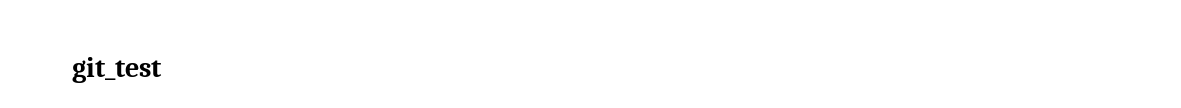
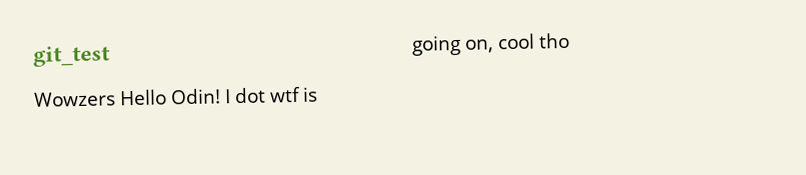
+ Wowzers Hello Odin! I dot wtf is going on, cool tho

